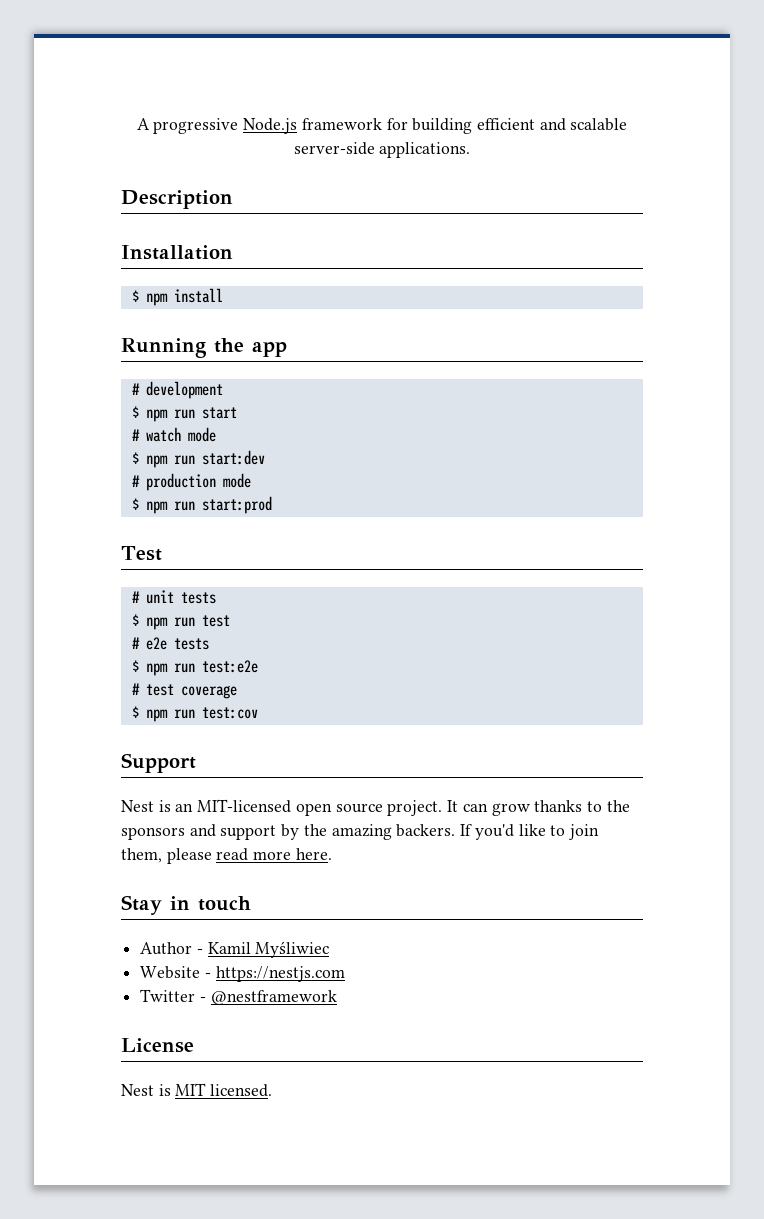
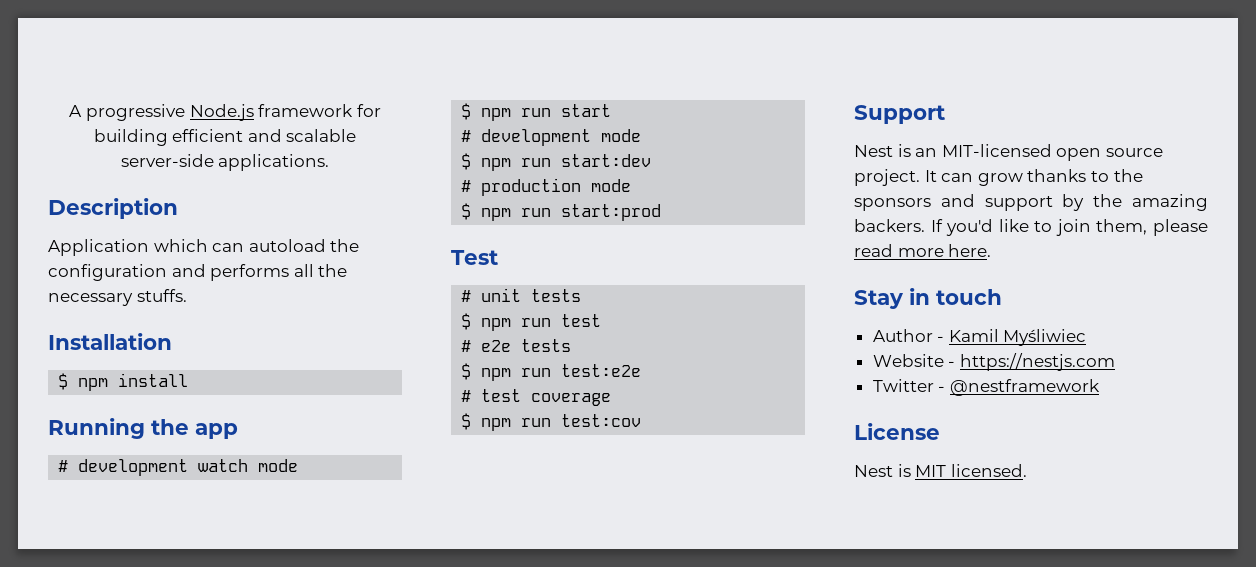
+ Application which can autoload the configuration and performs all the necessary stuffs.
- # development
+ # development watch mode
- # watch mode
+ # development mode

